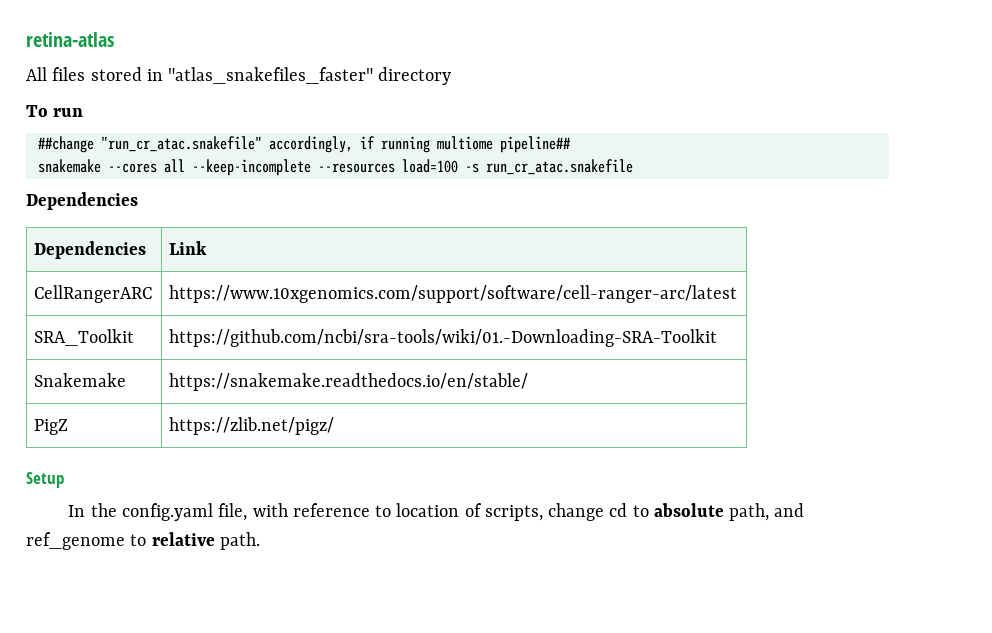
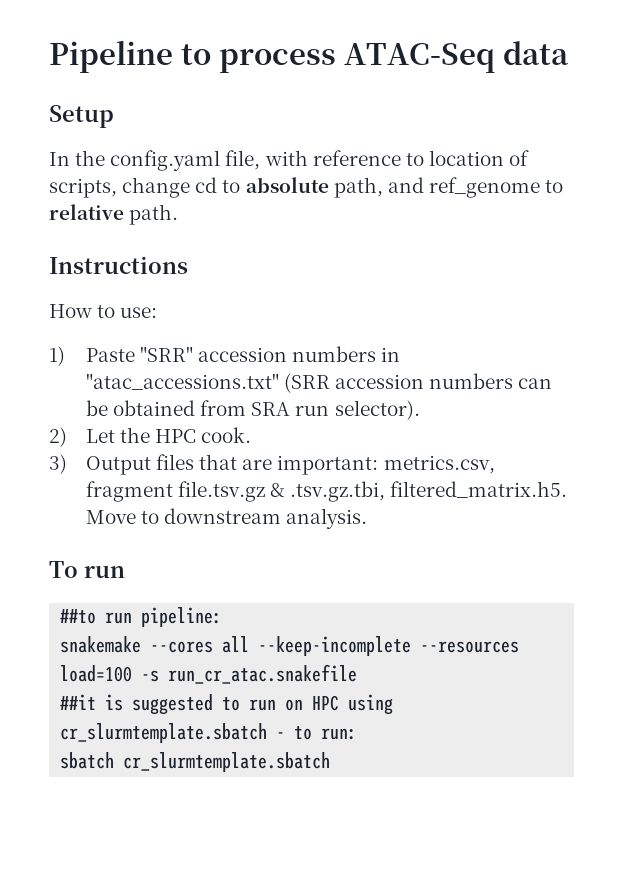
- retina-atlas
- All files stored in "atlas_snakefiles_faster" directory
- To run
- ##change "run_cr_atac.snakefile" accordingly, if running multiome pipeline##
- snakemake --cores all --keep-incomplete --resources load=100 -s run_cr_atac.snakefile
- Dependencies
- Dependencies | Link
- CellRangerARC | https://www.10xgenomics.com/support/software/cell-ranger-arc/latest
- SRA_Toolkit | https://github.com/ncbi/sra-tools/wiki/01.-Downloading-SRA-Toolkit
- Snakemake | https://snakemake.readthedocs.io/en/stable/
- PigZ | https://zlib.net/pigz/
+ Pipeline to process ATAC-Seq data
+ Instructions
+ How to use:
+ 1) Paste "SRR" accession numbers in "atac_accessions.txt" (SRR accession numbers can be obtained from SRA run selector).
+ 2) Let the HPC cook.
+ 3) Output files that are important: metrics.csv, fragment file.tsv.gz & .tsv.gz.tbi, filtered_matrix.h5. Move to downstream analysis.
+ To run
+ ##to run pipeline:
+ snakemake --cores all --keep-incomplete --resources load=100 -s run_cr_atac.snakefile
+ ##it is suggested to run on HPC using cr_slurmtemplate.sbatch - to run:
+ sbatch cr_slurmtemplate.sbatch

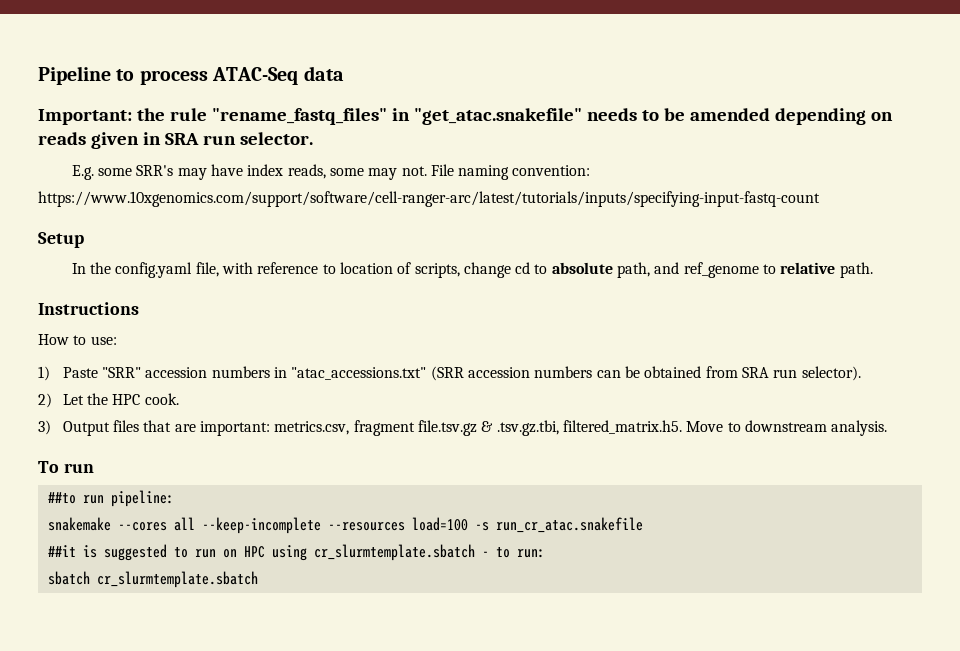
+ Important: the rule "rename_fastq_files" in "get_atac.snakefile" needs to be amended depending on reads given in SRA run selector.
+ E.g. some SRR's may have index reads, some may not. File naming convention: https://www.10xgenomics.com/support/software/cell-ranger-arc/latest/tutorials/inputs/specifying-input-fastq-count

